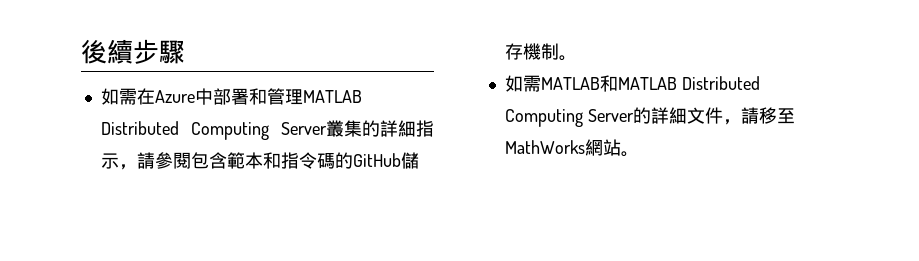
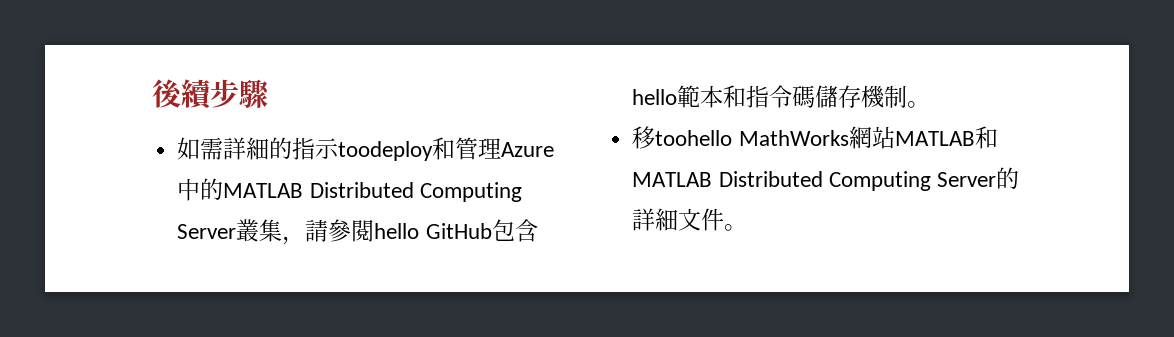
- 如需在Azure中部署和管理MATLAB Distributed Computing Server叢集的詳細指示，請參閱包含範本和指令碼的GitHub儲存機制。
+ 如需詳細的指示toodeploy和管理Azure中的MATLAB Distributed Computing Server叢集，請參閱hello GitHub包含hello範本和指令碼儲存機制。
- 如需MATLAB和MATLAB Distributed Computing Server的詳細文件，請移至MathWorks網站。
+ 移toohello MathWorks網站MATLAB和MATLAB Distributed Computing Server的詳細文件。

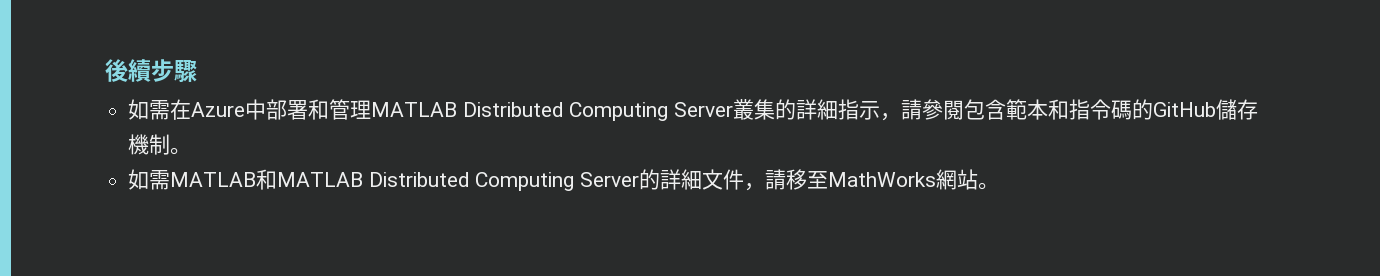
- 如需詳細的指示toodeploy和管理Azure中的MATLAB Distributed Computing Server叢集，請參閱hello GitHub包含hello範本和指令碼儲存機制。
+ 如需在Azure中部署和管理MATLAB Distributed Computing Server叢集的詳細指示，請參閱包含範本和指令碼的GitHub儲存機制。
- 移toohello MathWorks網站MATLAB和MATLAB Distributed Computing Server的詳細文件。
+ 如需MATLAB和MATLAB Distributed Computing Server的詳細文件，請移至MathWorks網站。

